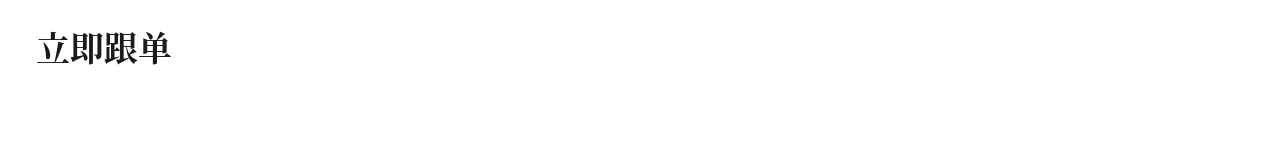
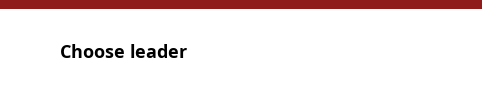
- 立即跟单
+ Choose leader

